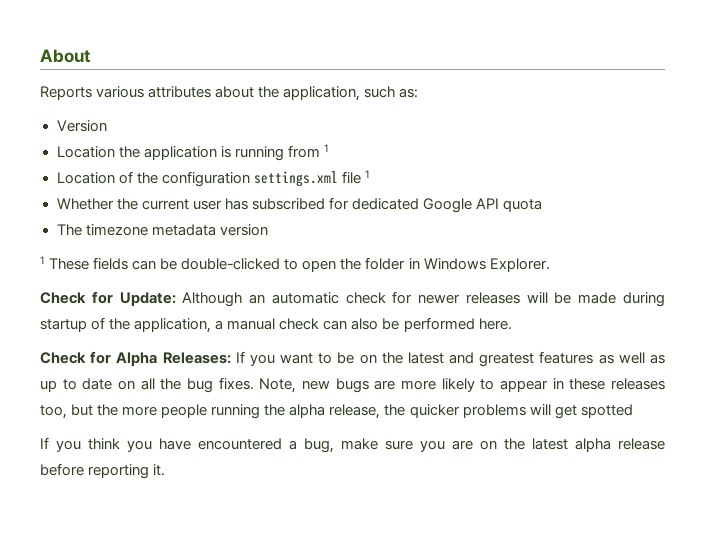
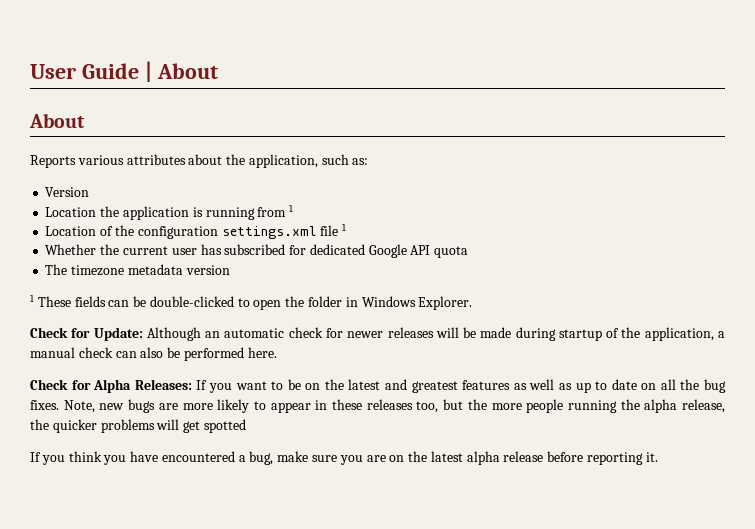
+ User Guide | About

